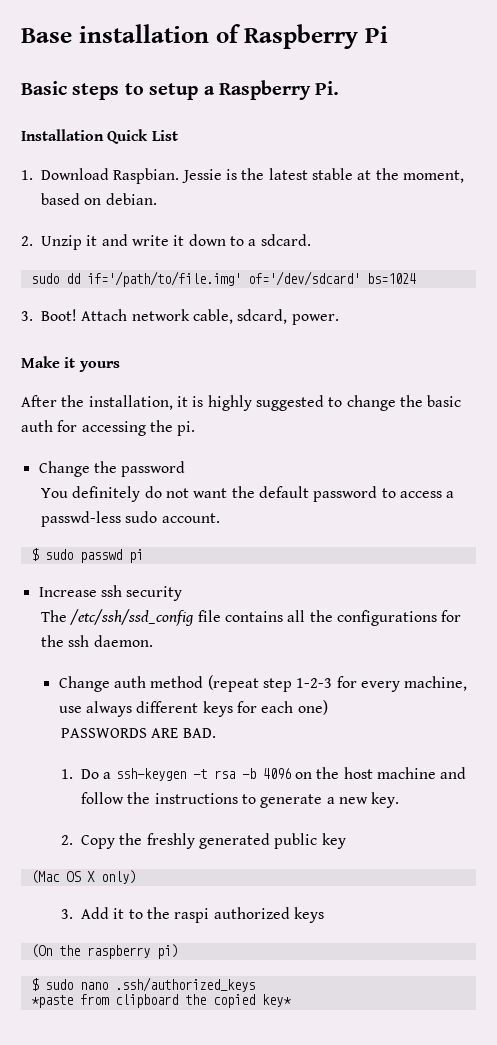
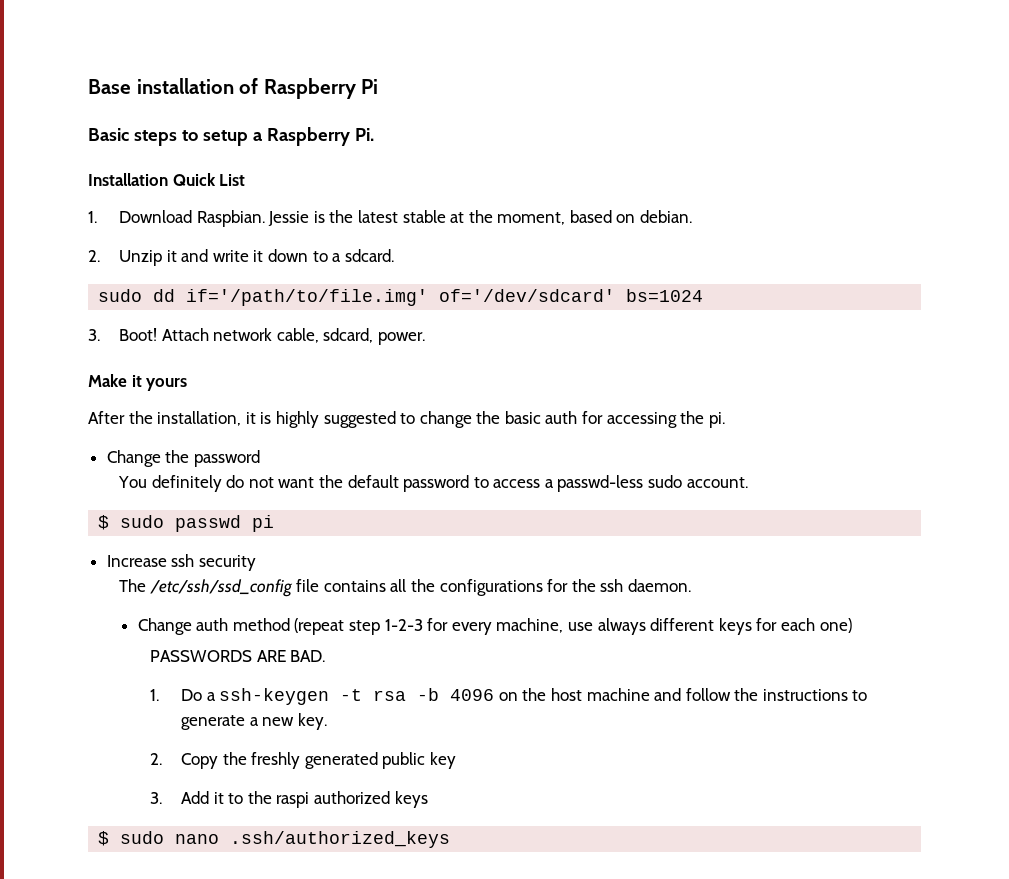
- (Mac OS X only)
- (On the raspberry pi)
- *paste from clipboard the copied key*

